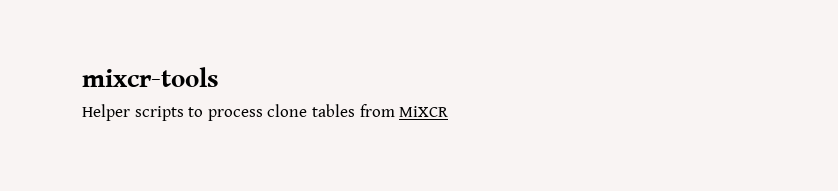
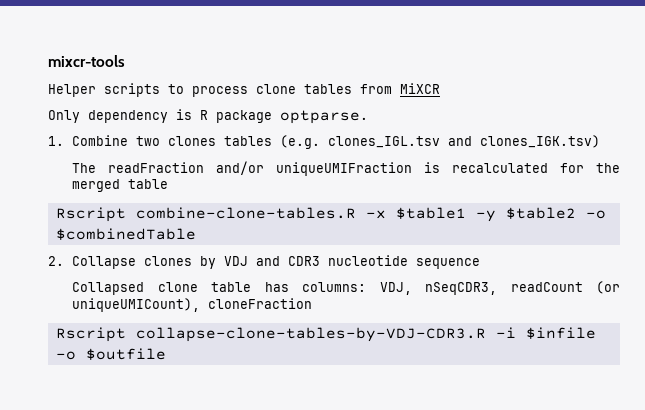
+ Only dependency is R package optparse.
+ 1. Combine two clones tables (e.g. clones_IGL.tsv and clones_IGK.tsv)
+ The readFraction and/or uniqueUMIFraction is recalculated for the merged table
+ Rscript combine-clone-tables.R -x $table1 -y $table2 -o $combinedTable
+ 2. Collapse clones by VDJ and CDR3 nucleotide sequence
+ Collapsed clone table has columns: VDJ, nSeqCDR3, readCount (or uniqueUMICount), cloneFraction
+ Rscript collapse-clone-tables-by-VDJ-CDR3.R -i $infile -o $outfile

